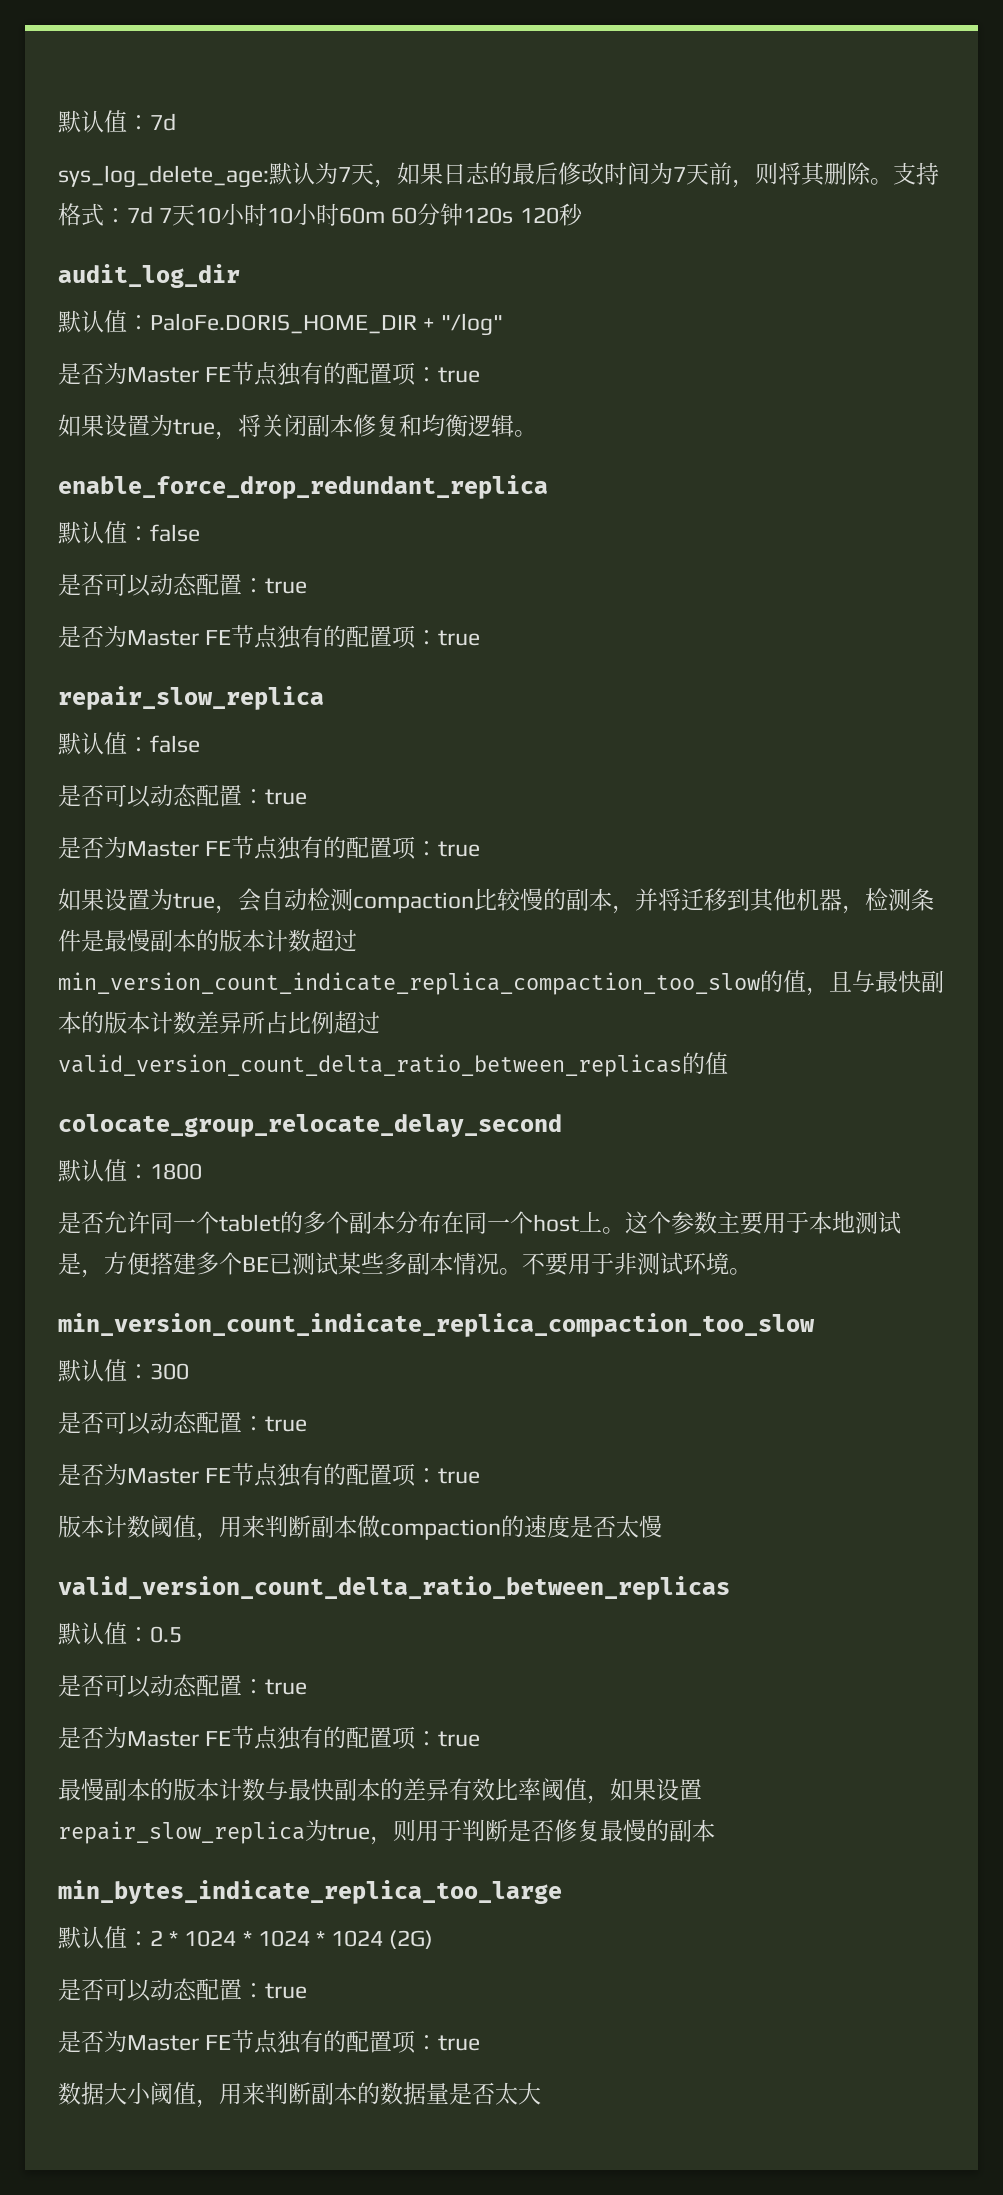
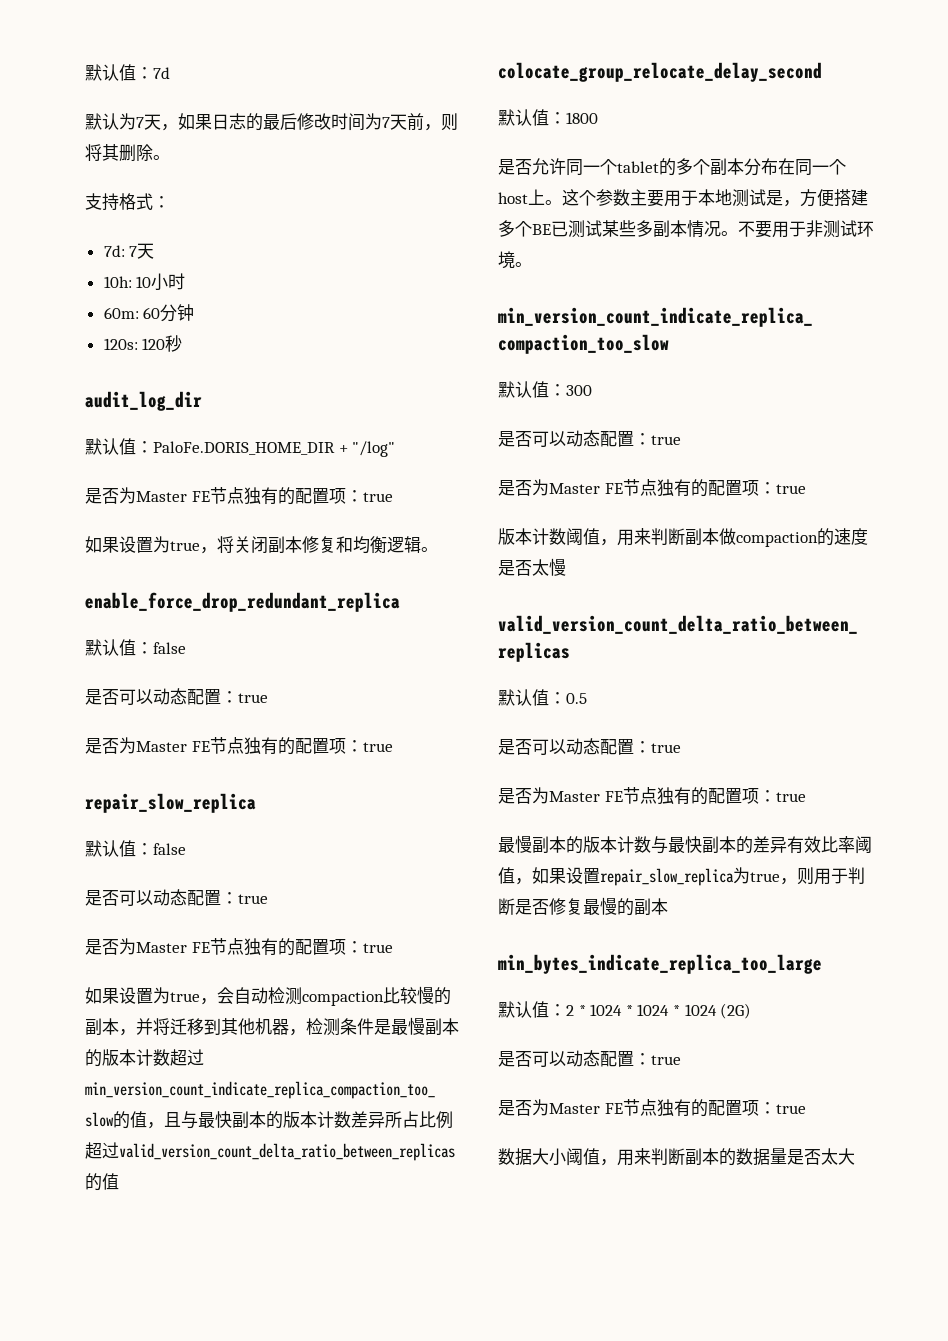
- sys_log_delete_age:默认为7天，如果日志的最后修改时间为7天前，则将其删除。支持格式：7d 7天10小时10小时60m 60分钟120s 120秒
+ 默认为7天，如果日志的最后修改时间为7天前，则将其删除。
+ 支持格式：
+ 7d: 7天
+ 10h: 10小时
+ 60m: 60分钟
+ 120s: 120秒

